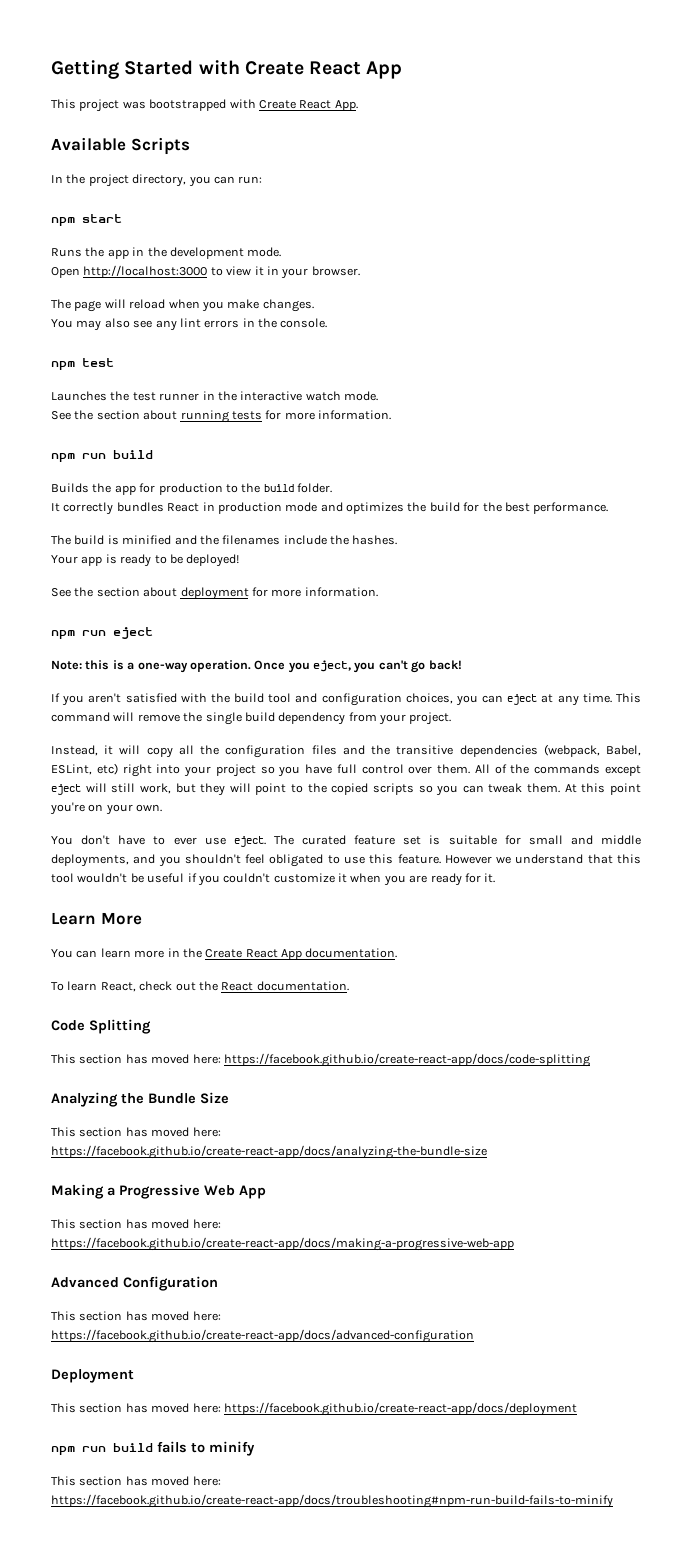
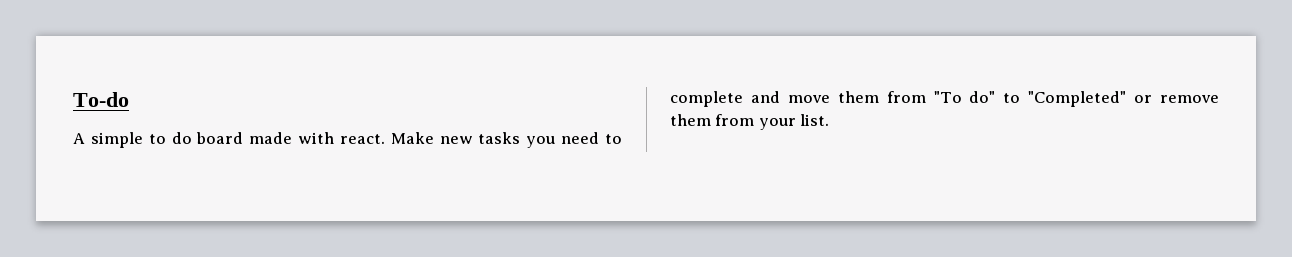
- Getting Started with Create React App
- This project was bootstrapped with Create React App.
- Available Scripts
- In the project directory, you can run:
- npm start
- Runs the app in the development mode.
- Open http://localhost:3000 to view it in your browser.
- The page will reload when you make changes.
- You may also see any lint errors in the console.
- npm test
- Launches the test runner in the interactive watch mode.
- See the section about running tests for more information.
- npm run build
- Builds the app for production to the build folder.
- It correctly bundles React in production mode and optimizes the build for the best performance.
- The build is minified and the filenames include the hashes.
- Your app is ready to be deployed!
- See the section about deployment for more information.
- npm run eject
- Note: this is a one-way operation. Once you eject, you can't go back!
- If you aren't satisfied with the build tool and configuration choices, you can eject at any time. This command will remove the single build dependency from your project.
- Instead, it will copy all the configuration files and the transitive dependencies (webpack, Babel, ESLint, etc) right into your project so you have full control over them. All of the commands except eject will still work, but they will point to the copied scripts so you can tweak them. At this point you're on your own.
- You don't have to ever use eject. The curated feature set is suitable for small and middle deployments, and you shouldn't feel obligated to use this feature. However we understand that this tool wouldn't be useful if you couldn't customize it when you are ready for it.
- Learn More
- You can learn more in the Create React App documentation.
- To learn React, check out the React documentation.
- Code Splitting
- This section has moved here: https://facebook.github.io/create-react-app/docs/code-splitting
- Analyzing the Bundle Size
- This section has moved here: https://facebook.github.io/create-react-app/docs/analyzing-the-bundle-size
- Making a Progressive Web App
- This section has moved here: https://facebook.github.io/create-react-app/docs/making-a-progressive-web-app
- Advanced Configuration
- This section has moved here: https://facebook.github.io/create-react-app/docs/advanced-configuration
- Deployment
- This section has moved here: https://facebook.github.io/create-react-app/docs/deployment
- npm run build fails to minify
- This section has moved here: https://facebook.github.io/create-react-app/docs/troubleshooting#npm-run-build-fails-to-minify
+ To-do
+ A simple to do board made with react. Make new tasks you need to complete and move them from "To do" to "Completed" or remove them from your list.

